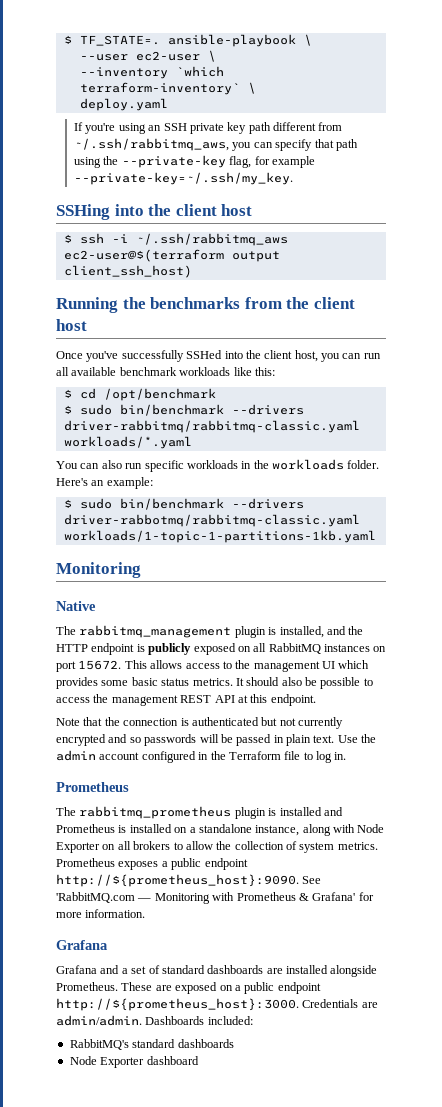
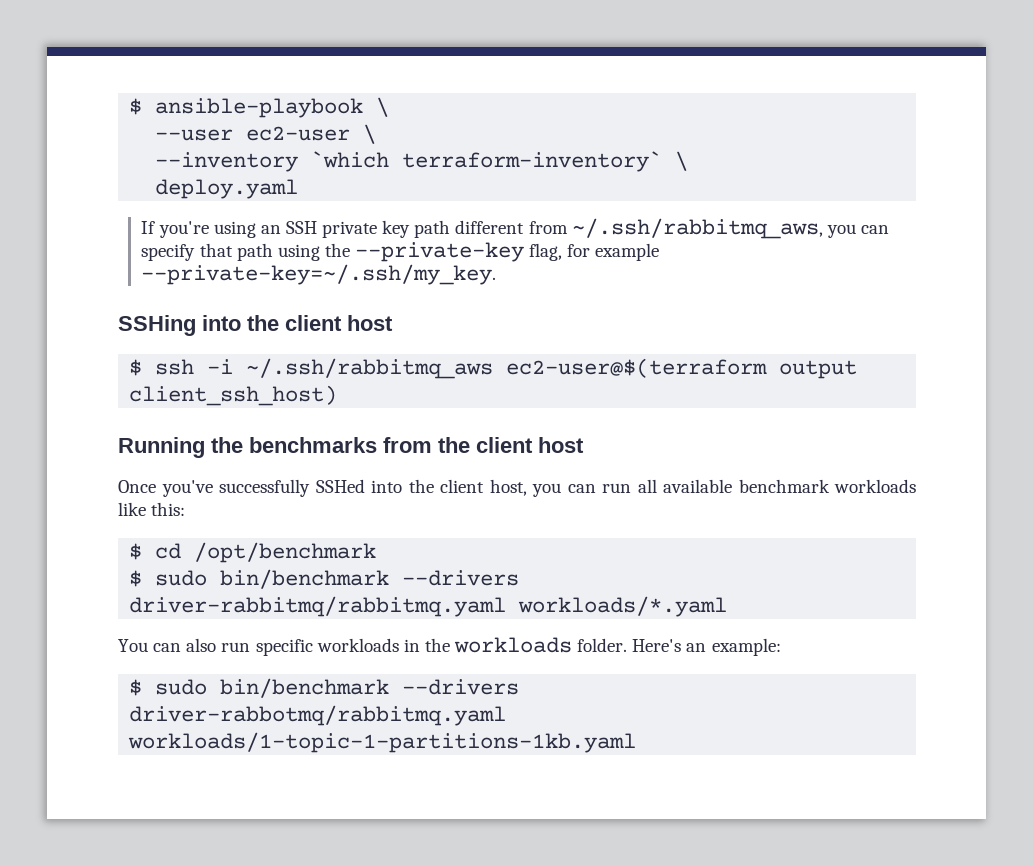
- $ TF_STATE=. ansible-playbook \
+ $ ansible-playbook \
- $ sudo bin/benchmark --drivers driver-rabbitmq/rabbitmq-classic.yaml workloads/*.yaml
+ $ sudo bin/benchmark --drivers driver-rabbitmq/rabbitmq.yaml workloads/*.yaml
- $ sudo bin/benchmark --drivers driver-rabbotmq/rabbitmq-classic.yaml workloads/1-topic-1-partitions-1kb.yaml
- Monitoring
- Native
- The rabbitmq_management plugin is installed, and the HTTP endpoint is publicly exposed on all RabbitMQ instances on port 15672. This allows access to the management UI which provides some basic status metrics. It should also be possible to access the management REST API at this endpoint.
- Note that the connection is authenticated but not currently encrypted and so passwords will be passed in plain text. Use the admin account configured in the Terraform file to log in.
- Prometheus
- The rabbitmq_prometheus plugin is installed and Prometheus is installed on a standalone instance, along with Node Exporter on all brokers to allow the collection of system metrics. Prometheus exposes a public endpoint http://${prometheus_host}:9090. See 'RabbitMQ.com — Monitoring with Prometheus & Grafana' for more information.
- Grafana
- Grafana and a set of standard dashboards are installed alongside Prometheus. These are exposed on a public endpoint http://${prometheus_host}:3000. Credentials are admin/admin. Dashboards included:
- RabbitMQ's standard dashboards
- Node Exporter dashboard
+ $ sudo bin/benchmark --drivers driver-rabbotmq/rabbitmq.yaml workloads/1-topic-1-partitions-1kb.yaml

